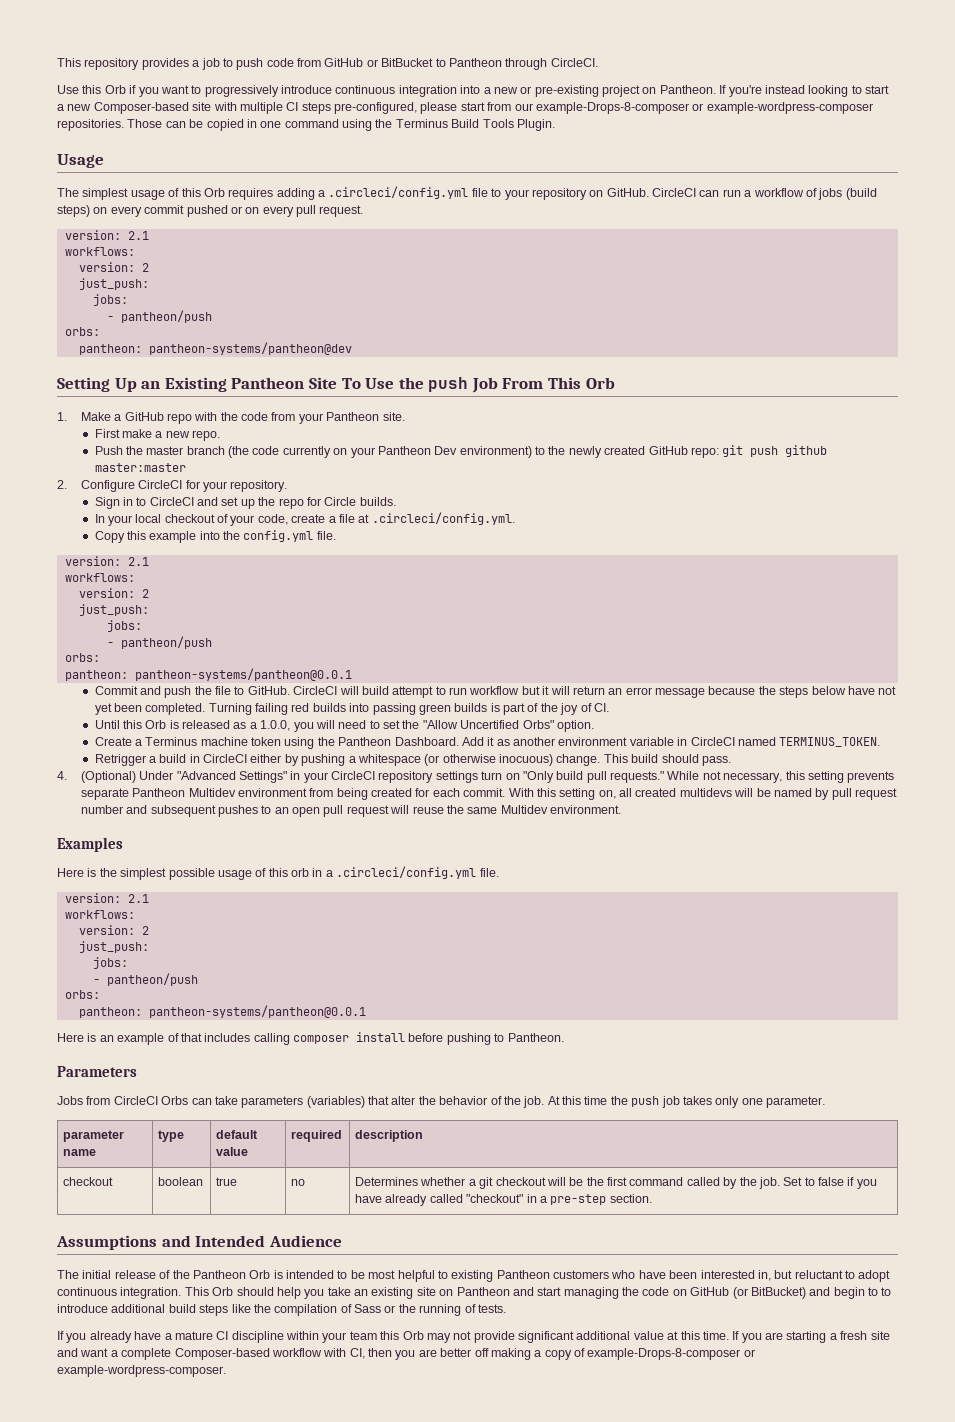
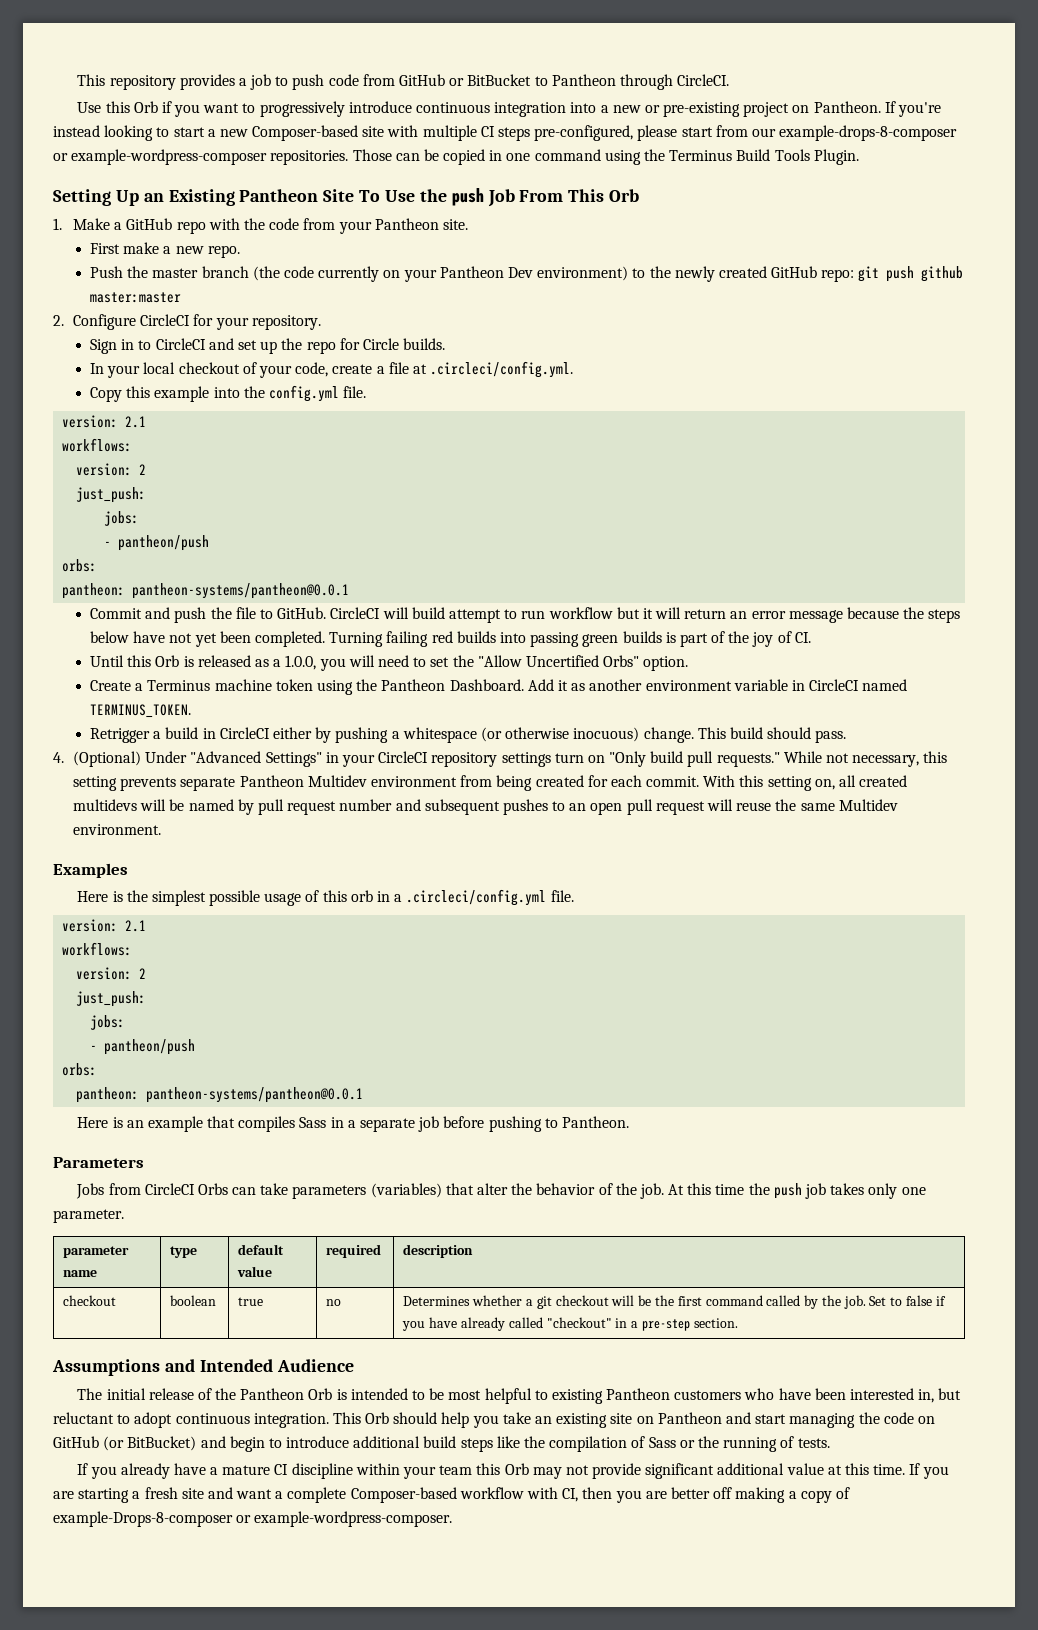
- If you're instead looking to start a new Composer-based site with multiple CI steps pre-configured, please start from our example-Drops-8-composer or example-wordpress-composer repositories.
+ If you're instead looking to start a new Composer-based site with multiple CI steps pre-configured, please start from our example-drops-8-composer or example-wordpress-composer repositories.
- Usage
- The simplest usage of this Orb requires adding a .circleci/config.yml file to your repository on GitHub. CircleCI can run a workflow of jobs (build steps) on every commit pushed or on every pull request.
- version: 2.1
- workflows:
- version: 2
- just_push:
- jobs:
- - pantheon/push
- orbs:
- pantheon: pantheon-systems/pantheon@dev
- Here is an example of that includes calling composer install before pushing to Pantheon.
+ Here is an example that compiles Sass in a separate job before pushing to Pantheon.
- This Orb should help you take an existing site on Pantheon and start managing the code on GitHub (or BitBucket) and begin to to introduce additional build steps like the compilation of Sass or the running of tests.
+ This Orb should help you take an existing site on Pantheon and start managing the code on GitHub (or BitBucket) and begin to introduce additional build steps like the compilation of Sass or the running of tests.

